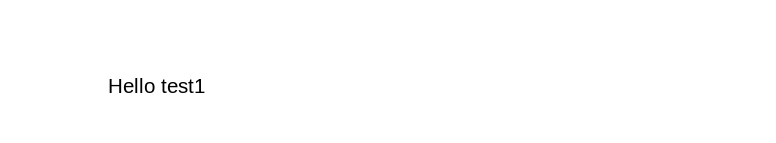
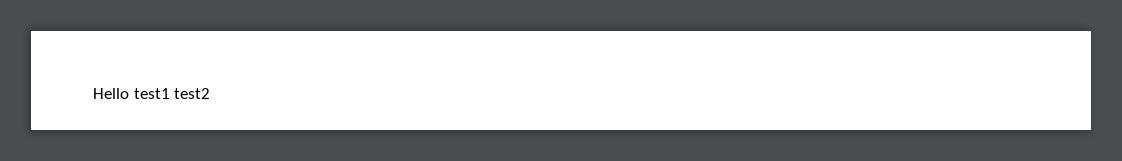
- Hello test1
+ Hello test1 test2

